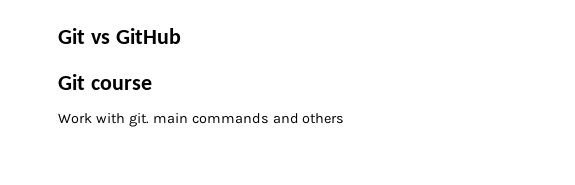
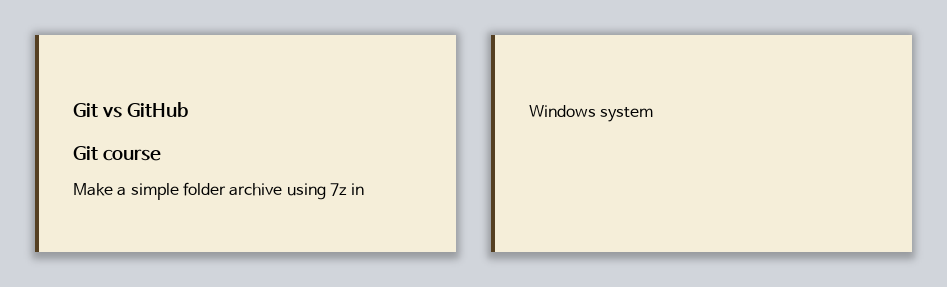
- Work with git. main commands and others
+ Make a simple folder archive using 7z in Windows system

